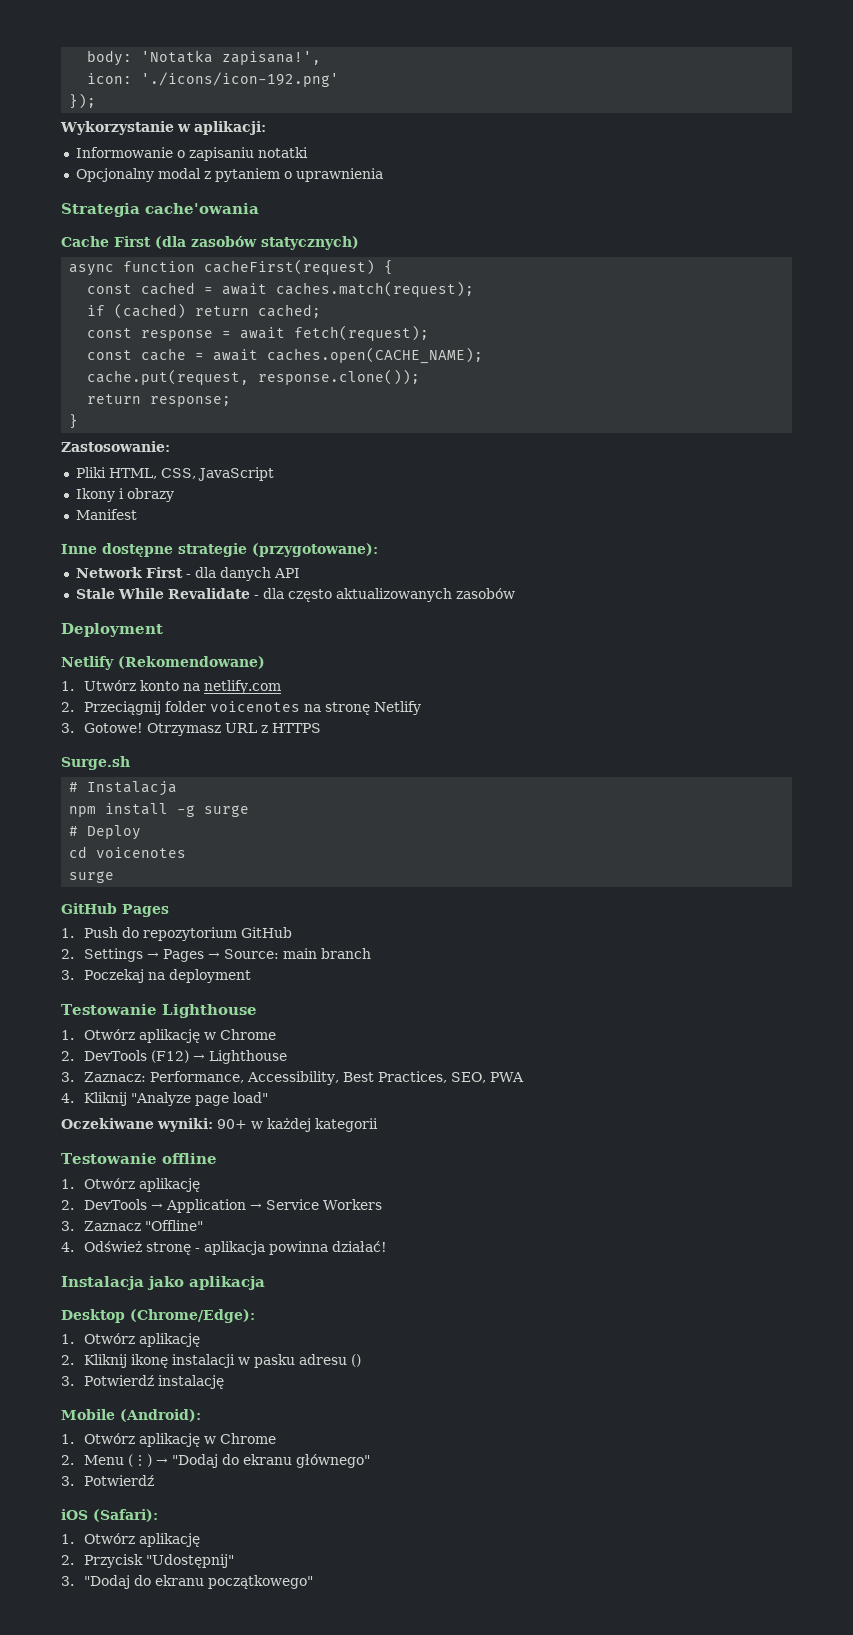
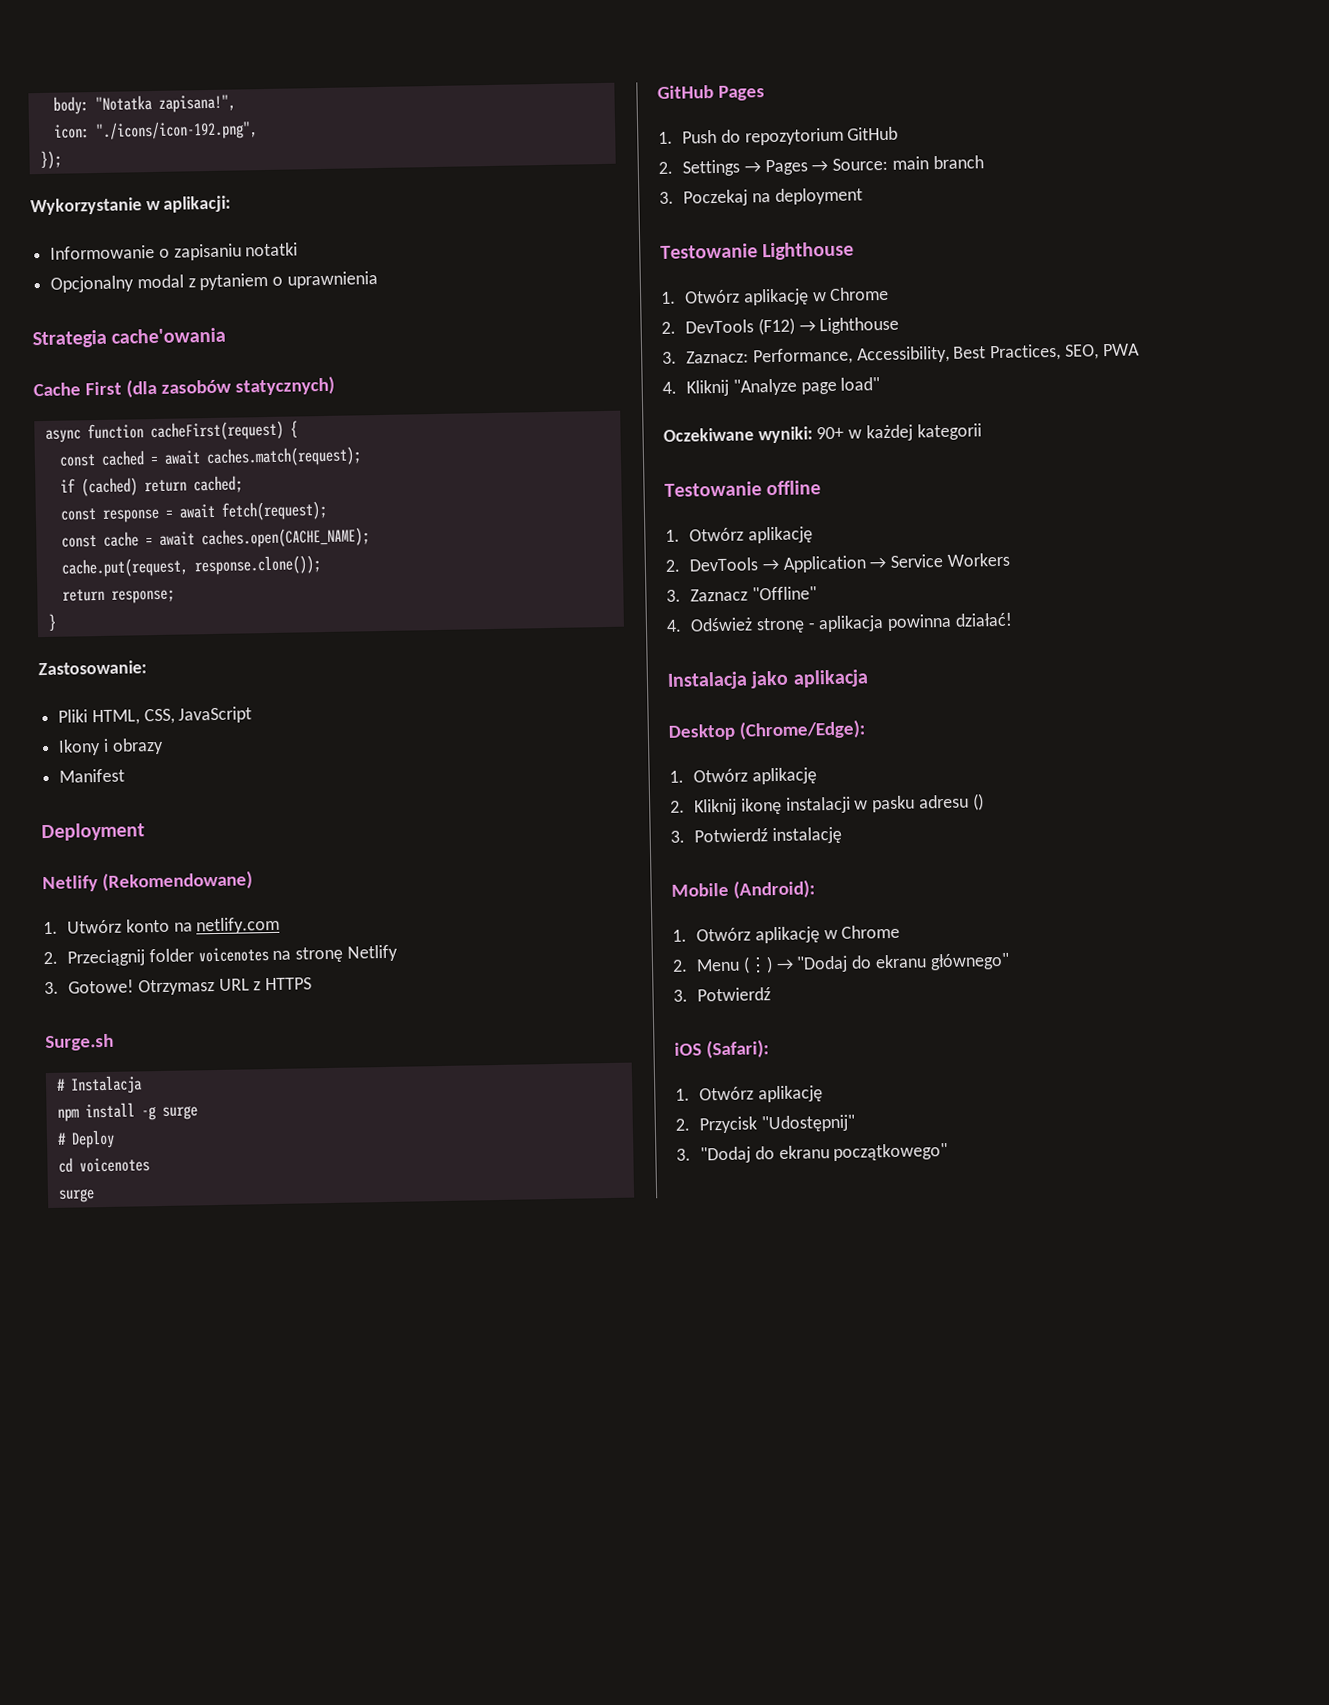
- body: 'Notatka zapisana!',
+ body: "Notatka zapisana!",
- icon: './icons/icon-192.png'
+ icon: "./icons/icon-192.png",
- Inne dostępne strategie (przygotowane):
- Network First - dla danych API
- Stale While Revalidate - dla często aktualizowanych zasobów

